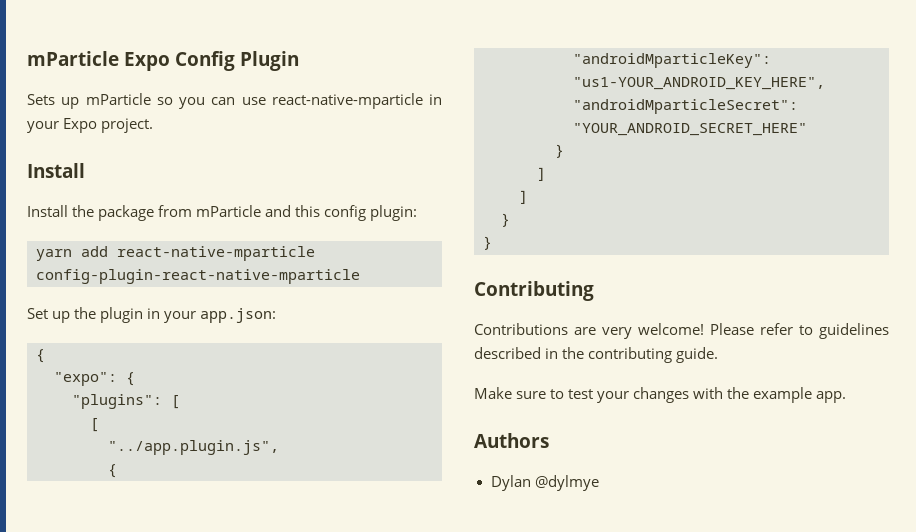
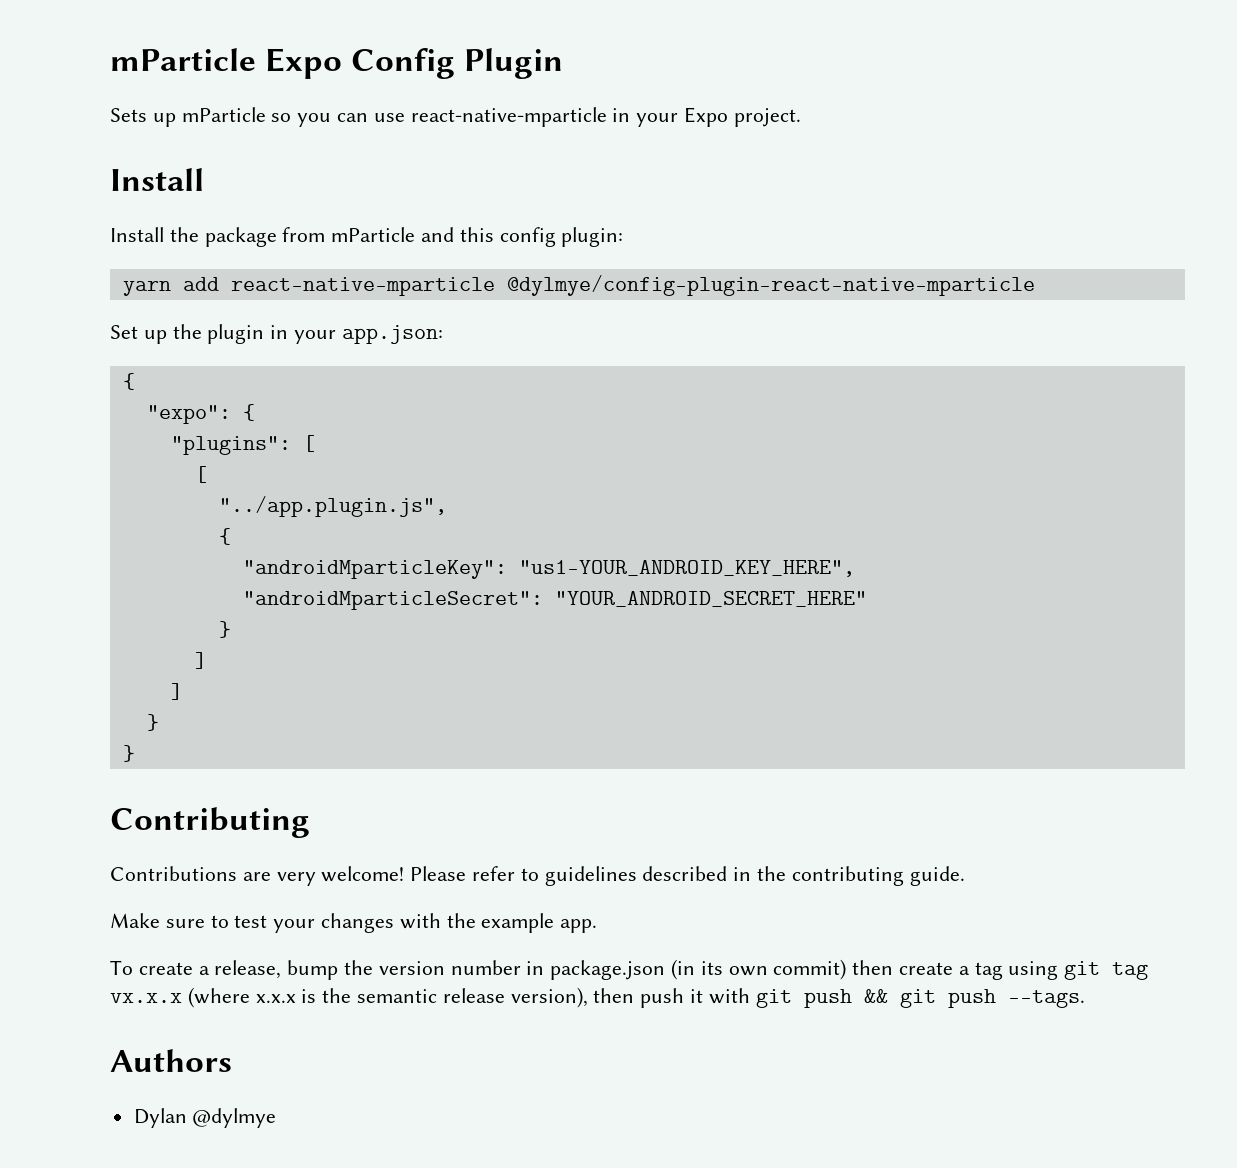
- yarn add react-native-mparticle config-plugin-react-native-mparticle
+ yarn add react-native-mparticle @dylmye/config-plugin-react-native-mparticle
+ To create a release, bump the version number in package.json (in its own commit) then create a tag using git tag vx.x.x (where x.x.x is the semantic release version), then push it with git push && git push --tags.

